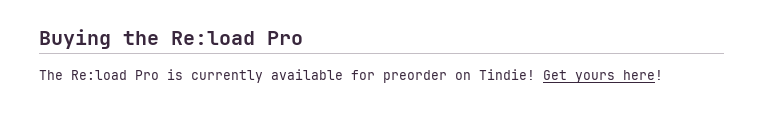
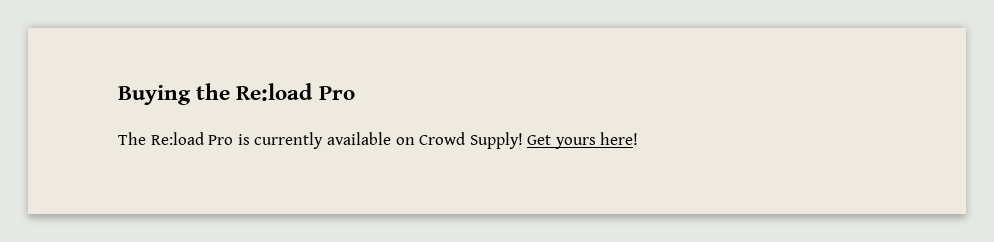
- The Re:load Pro is currently available for preorder on Tindie!
+ The Re:load Pro is currently available on Crowd Supply!

